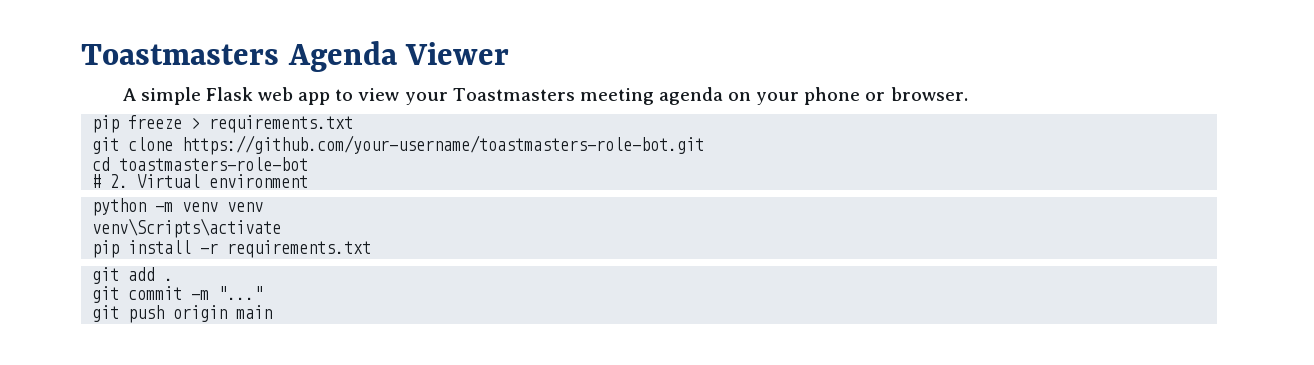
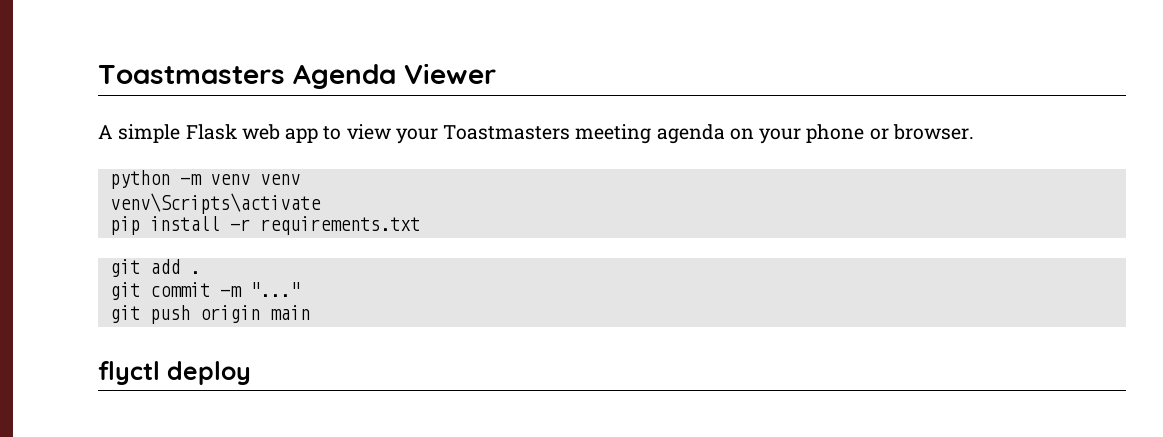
- pip freeze > requirements.txt
- git clone https://github.com/your-username/toastmasters-role-bot.git
- cd toastmasters-role-bot
- # 2. Virtual environment
+ flyctl deploy

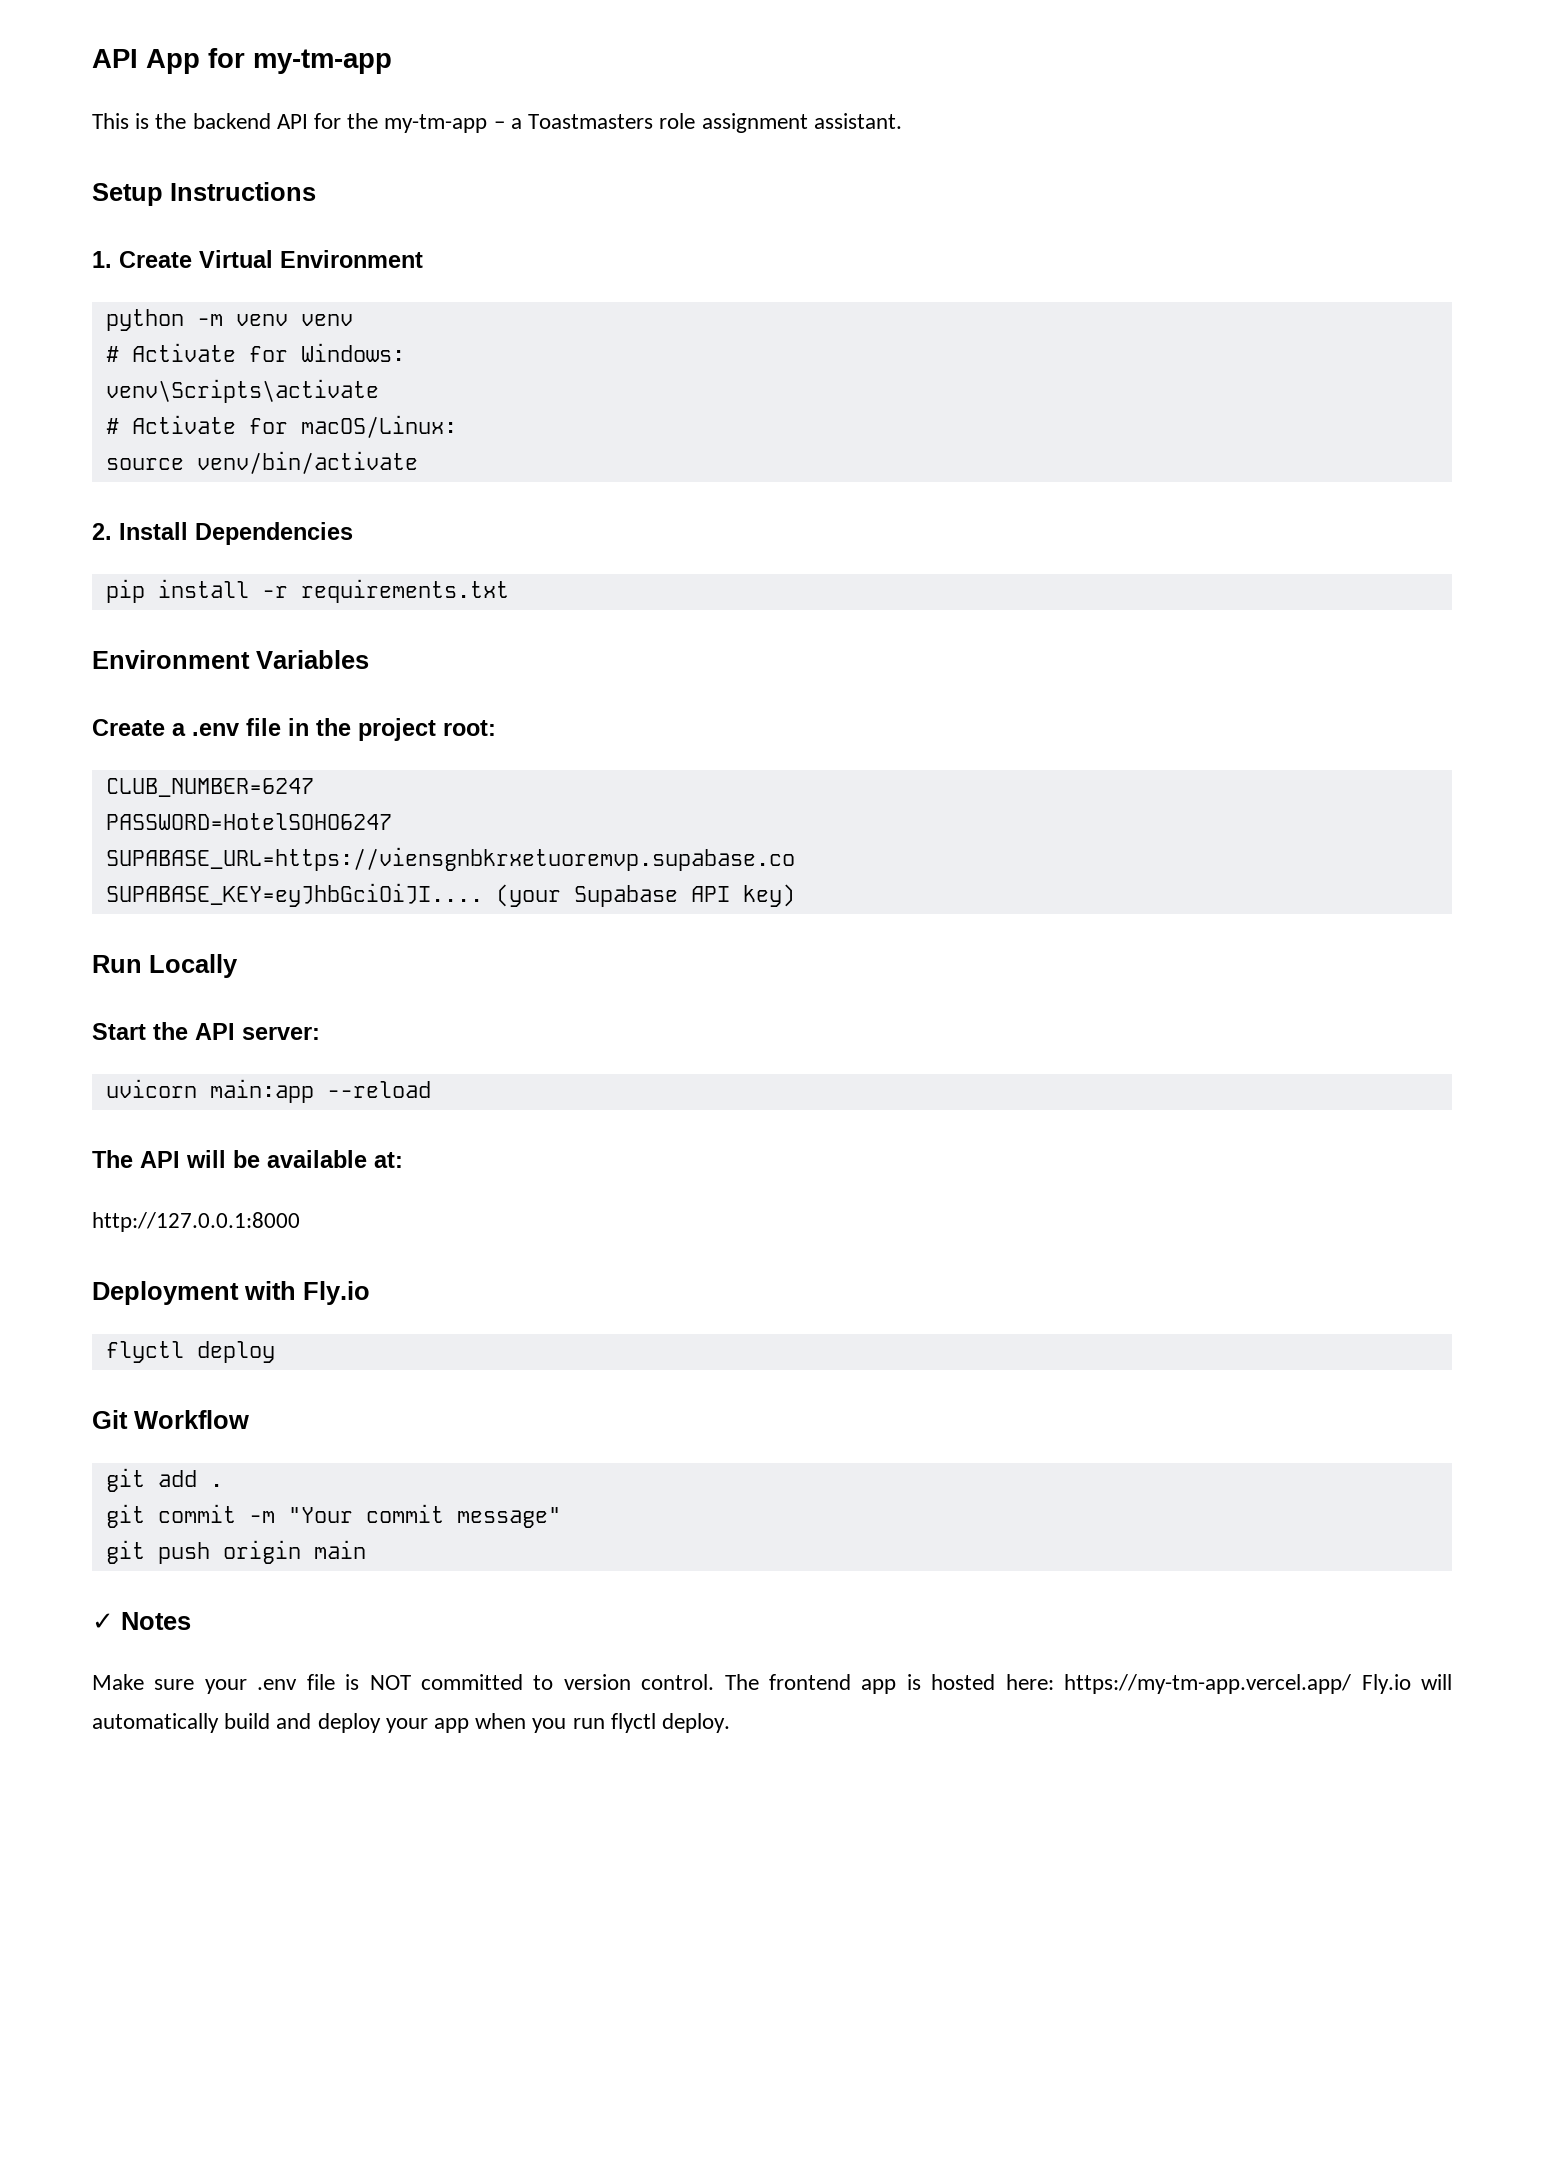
- Toastmasters Agenda Viewer
- A simple Flask web app to view your Toastmasters meeting agenda on your phone or browser.
+ API App for my-tm-app
+ This is the backend API for the my-tm-app – a Toastmasters role assignment assistant.
+ Setup Instructions
+ 1. Create Virtual Environment
  python -m venv venv
+ # Activate for Windows:
  venv\Scripts\activate
+ # Activate for macOS/Linux:
+ source venv/bin/activate
+ 2. Install Dependencies
  pip install -r requirements.txt
+ Environment Variables
+ Create a .env file in the project root:
+ CLUB_NUMBER=6247
+ PASSWORD=HotelSOHO6247
+ SUPABASE_URL=https://viensgnbkrxetuoremvp.supabase.co
+ SUPABASE_KEY=eyJhbGciOiJI.... (your Supabase API key)
+ Run Locally
+ Start the API server:
+ uvicorn main:app --reload
+ The API will be available at:
+ http://127.0.0.1:8000
+ Deployment with Fly.io
+ flyctl deploy
+ Git Workflow
- git commit -m "..."
+ git commit -m "Your commit message"
- flyctl deploy
+ ✓ Notes
+ Make sure your .env file is NOT committed to version control. The frontend app is hosted here: https://my-tm-app.vercel.app/ Fly.io will automatically build and deploy your app when you run flyctl deploy.

